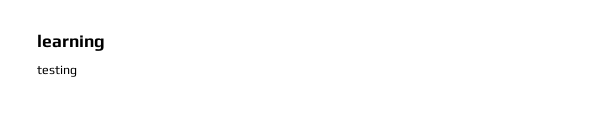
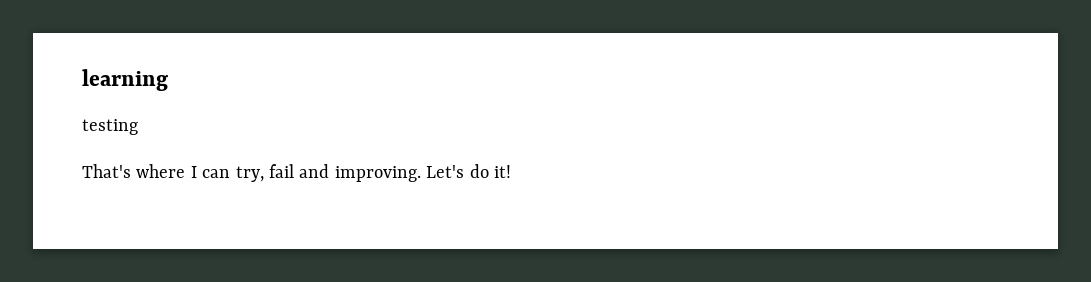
+ That's where I can try, fail and improving. Let's do it!

